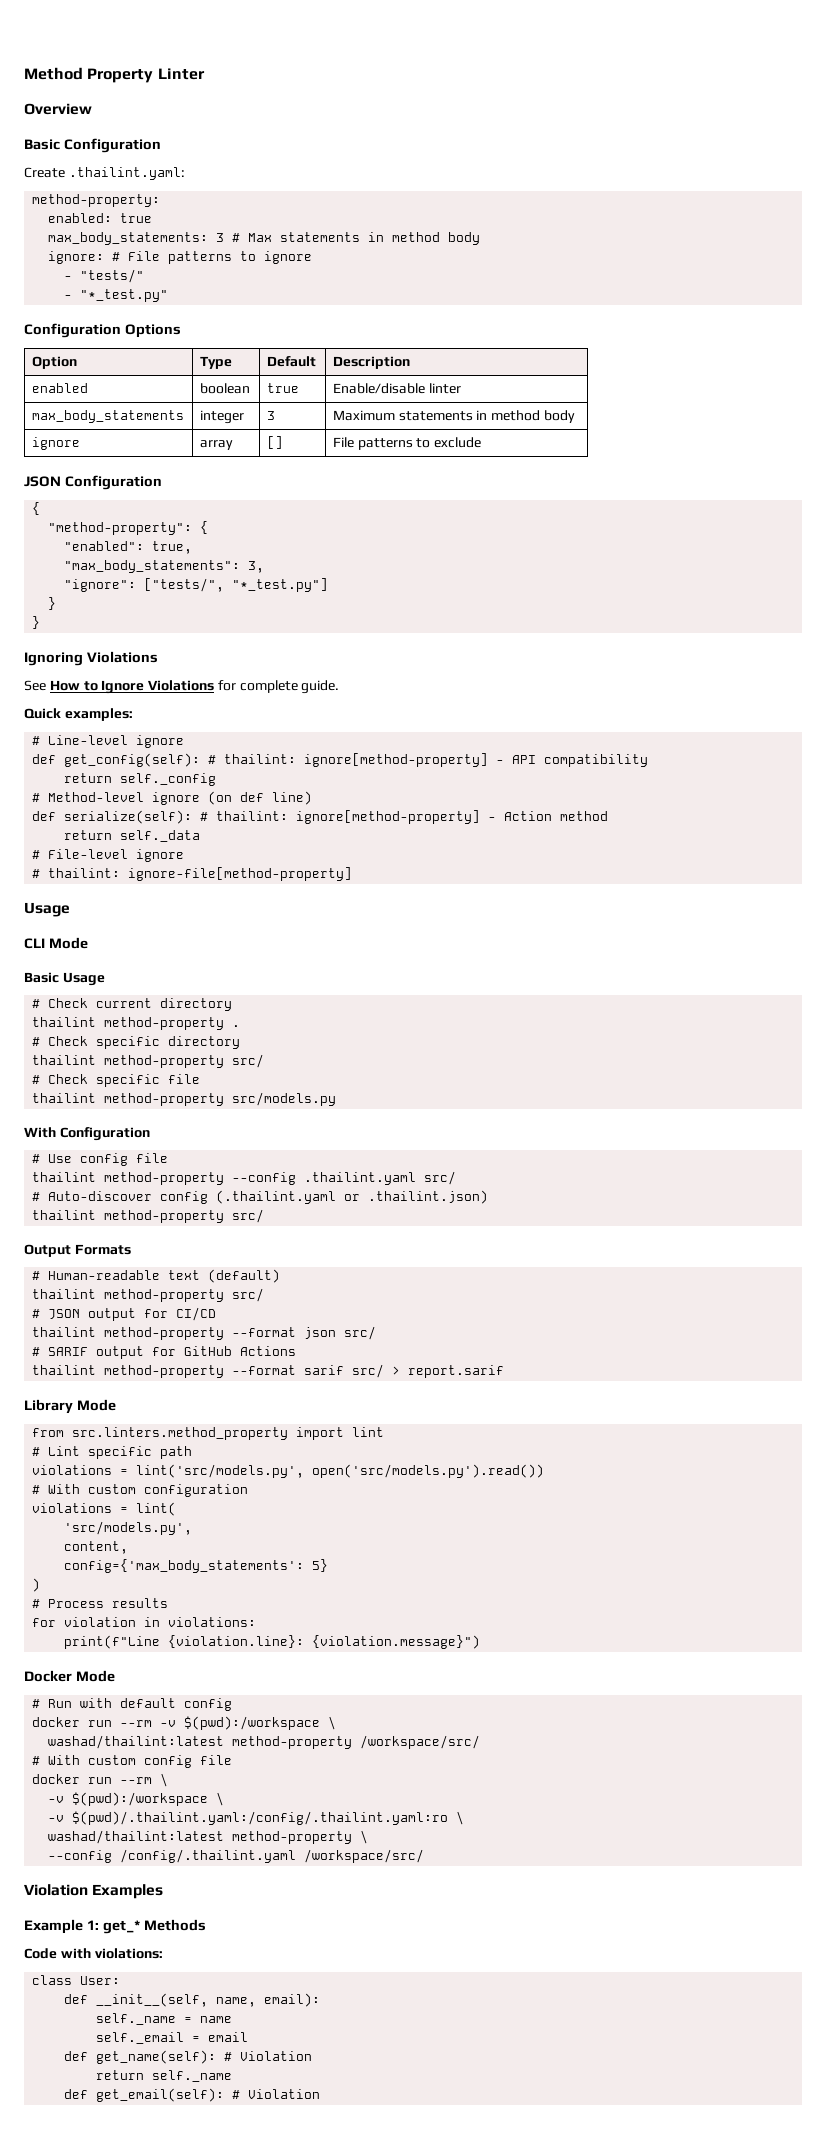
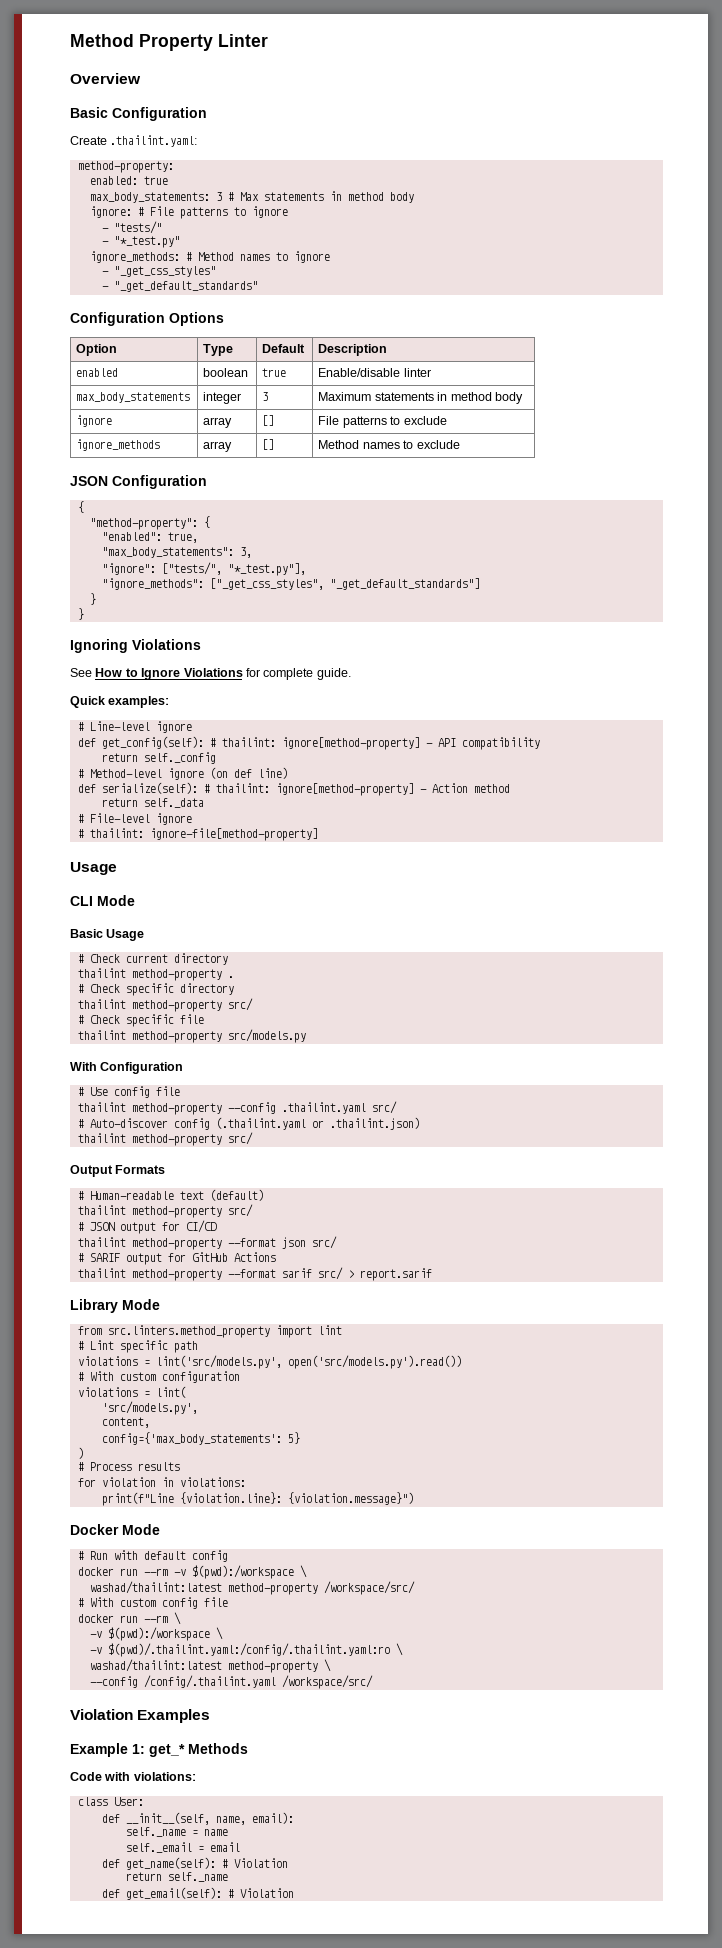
+ ignore_methods: # Method names to ignore
+ - "_get_css_styles"
+ - "_get_default_standards"
+ ignore_methods | array | [] | Method names to exclude
- "ignore": ["tests/", "*_test.py"]
+ "ignore": ["tests/", "*_test.py"],
+ "ignore_methods": ["_get_css_styles", "_get_default_standards"]

